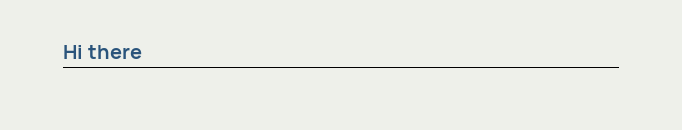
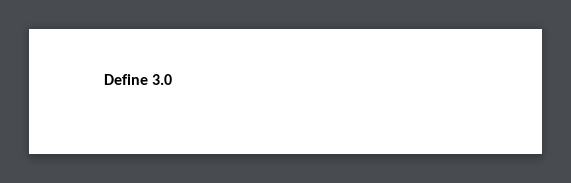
- Hi there
+ Define 3.0

